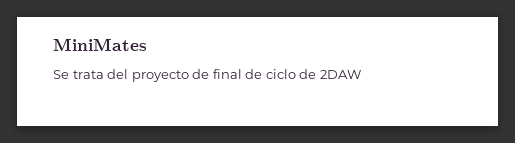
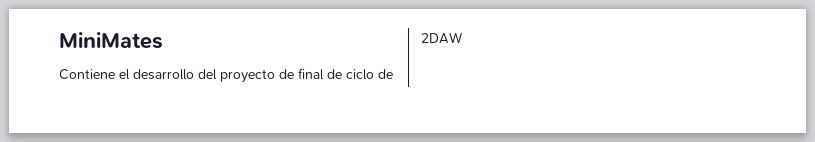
- Se trata del proyecto de final de ciclo de 2DAW
+ Contiene el desarrollo del proyecto de final de ciclo de 2DAW

